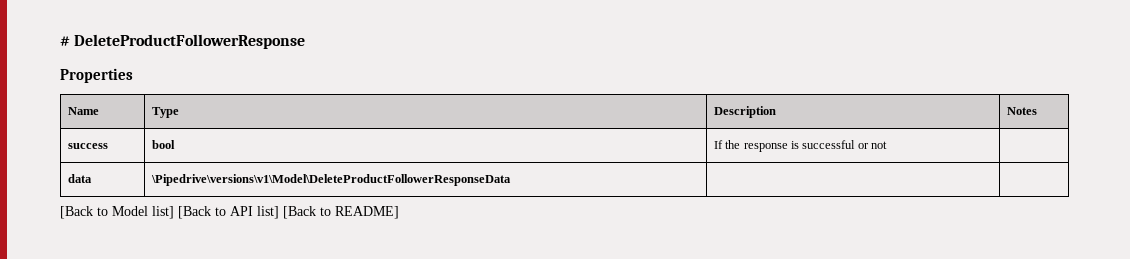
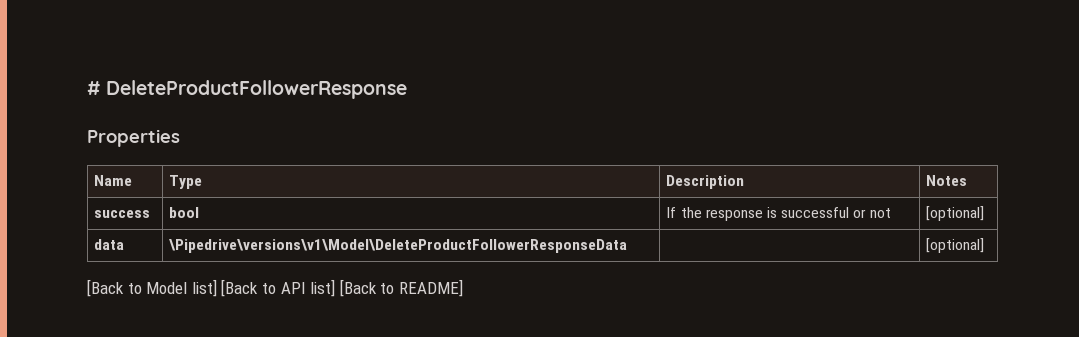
- success | bool | If the response is successful or not |
+ success | bool | If the response is successful or not | [optional]
- data | \Pipedrive\versions\v1\Model\DeleteProductFollowerResponseData | |
+ data | \Pipedrive\versions\v1\Model\DeleteProductFollowerResponseData | | [optional]

